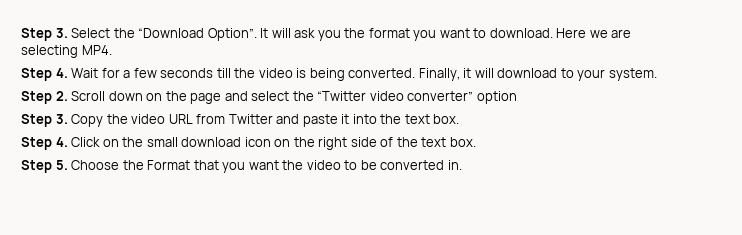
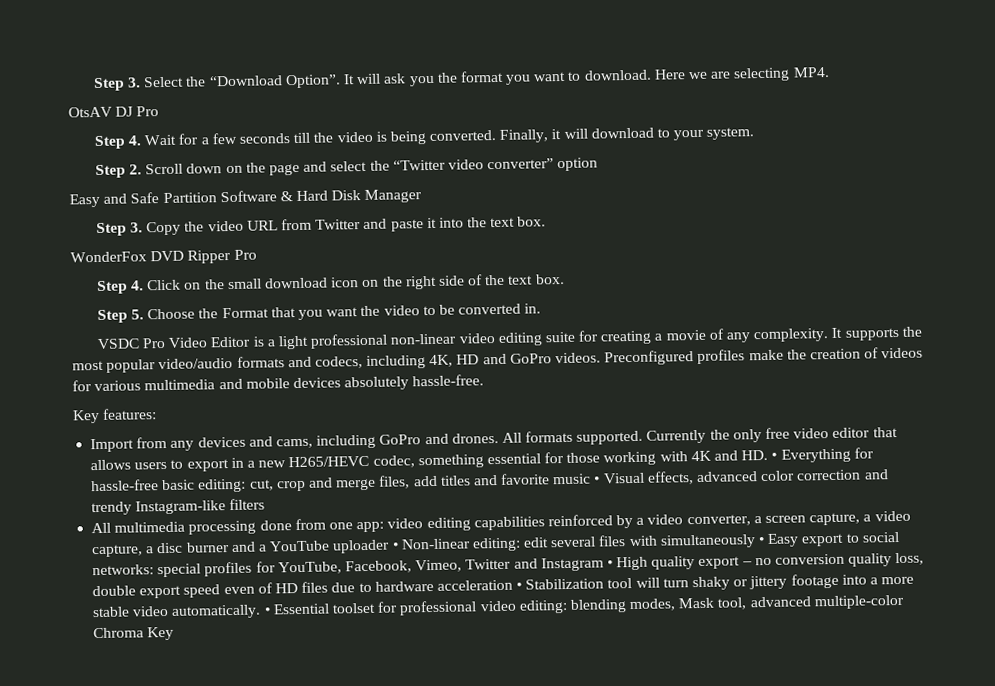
+ OtsAV DJ Pro
+ Easy and Safe Partition Software & Hard Disk Manager
+ WonderFox DVD Ripper Pro
+ VSDC Pro Video Editor is a light professional non-linear video editing suite for creating a movie of any complexity. It supports the most popular video/audio formats and codecs, including 4K, HD and GoPro videos. Preconfigured profiles make the creation of videos for various multimedia and mobile devices absolutely hassle-free.
+ Key features:
+ Import from any devices and cams, including GoPro and drones. All formats supported. Сurrently the only free video editor that allows users to export in a new H265/HEVC codec, something essential for those working with 4K and HD. • Everything for hassle-free basic editing: cut, crop and merge files, add titles and favorite music • Visual effects, advanced color correction and trendy Instagram-like filters
+ All multimedia processing done from one app: video editing capabilities reinforced by a video converter, a screen capture, a video capture, a disc burner and a YouTube uploader • Non-linear editing: edit several files with simultaneously • Easy export to social networks: special profiles for YouTube, Facebook, Vimeo, Twitter and Instagram • High quality export – no conversion quality loss, double export speed even of HD files due to hardware acceleration • Stabilization tool will turn shaky or jittery footage into a more stable video automatically. • Essential toolset for professional video editing: blending modes, Mask tool, advanced multiple-color Chroma Key

